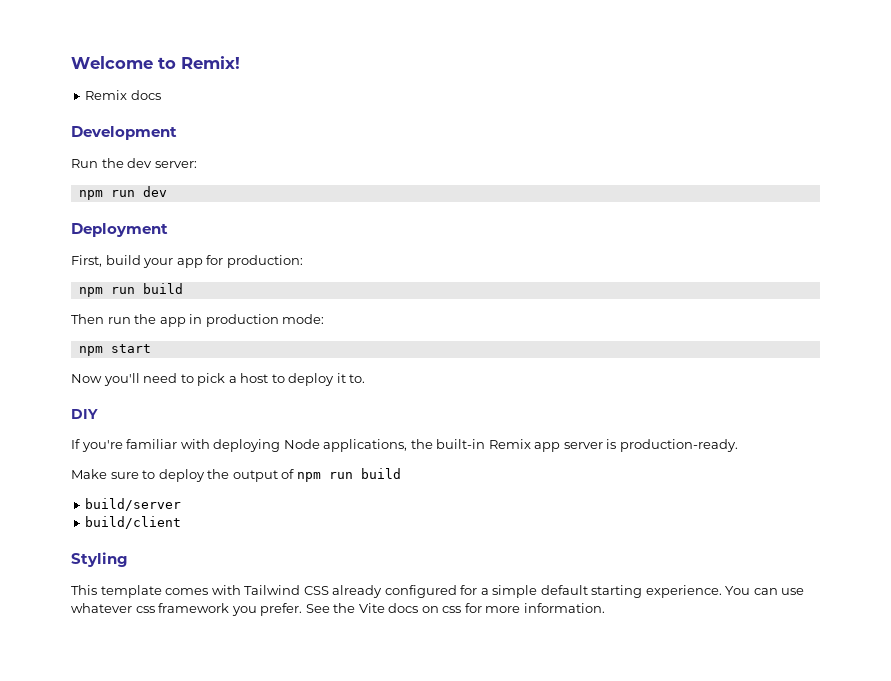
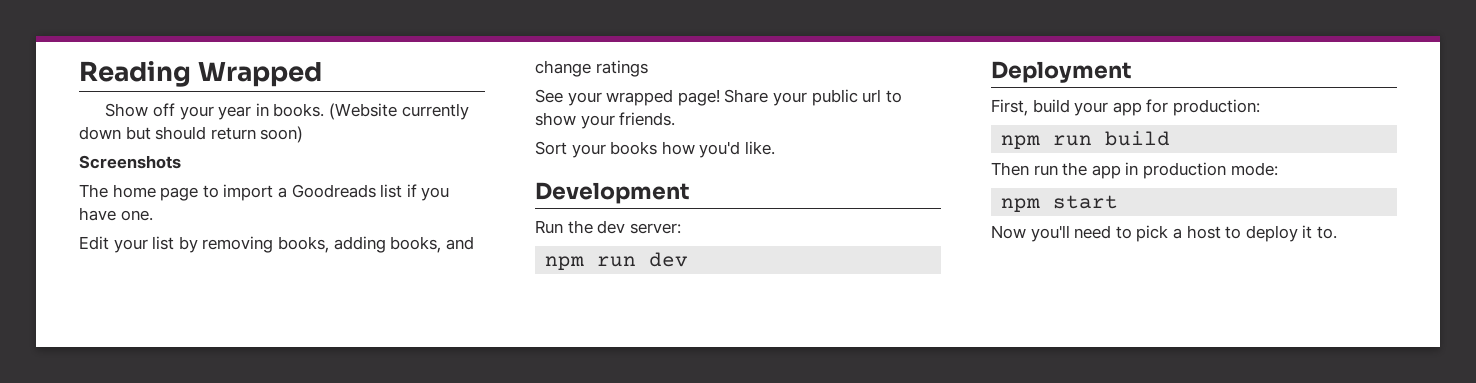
- Welcome to Remix!
- Remix docs
+ Reading Wrapped
+ Show off your year in books. (Website currently down but should return soon)
+ Screenshots
+ The home page to import a Goodreads list if you have one.
+ Edit your list by removing books, adding books, and change ratings
+ See your wrapped page! Share your public url to show your friends.
+ Sort your books how you'd like.
- DIY
- If you're familiar with deploying Node applications, the built-in Remix app server is production-ready.
- Make sure to deploy the output of npm run build
- build/server
- build/client
- Styling
- This template comes with Tailwind CSS already configured for a simple default starting experience. You can use whatever css framework you prefer. See the Vite docs on css for more information.

